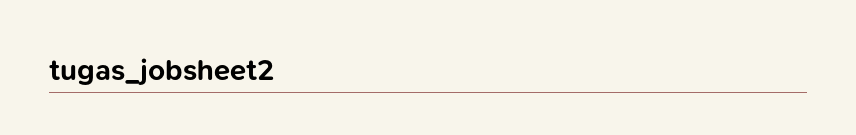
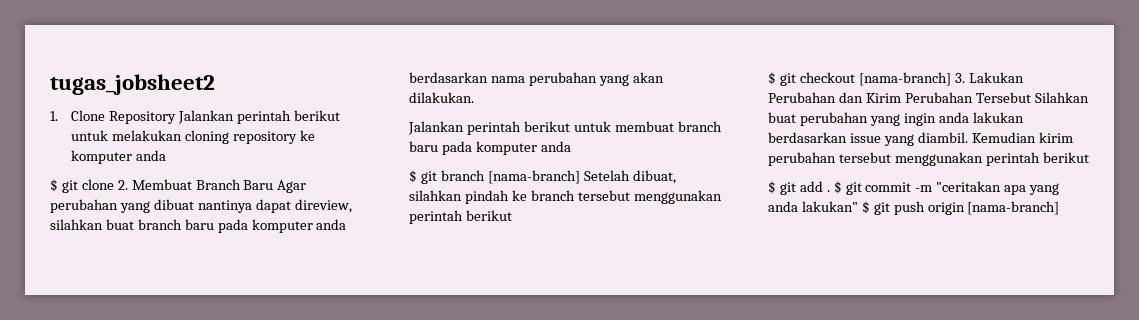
+ 1. Clone Repository Jalankan perintah berikut untuk melakukan cloning repository ke komputer anda
+ $ git clone 2. Membuat Branch Baru Agar perubahan yang dibuat nantinya dapat direview, silahkan buat branch baru pada komputer anda berdasarkan nama perubahan yang akan dilakukan.
+ Jalankan perintah berikut untuk membuat branch baru pada komputer anda
+ $ git branch [nama-branch] Setelah dibuat, silahkan pindah ke branch tersebut menggunakan perintah berikut
+ $ git checkout [nama-branch] 3. Lakukan Perubahan dan Kirim Perubahan Tersebut Silahkan buat perubahan yang ingin anda lakukan berdasarkan issue yang diambil. Kemudian kirim perubahan tersebut menggunakan perintah berikut
+ $ git add . $ git commit -m "ceritakan apa yang anda lakukan" $ git push origin [nama-branch]

